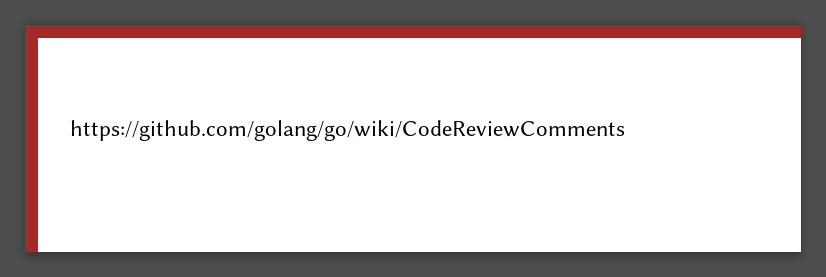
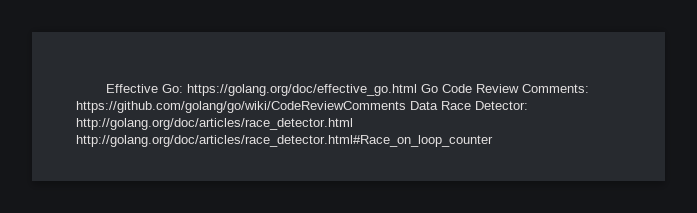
- https://github.com/golang/go/wiki/CodeReviewComments
+ Effective Go: https://golang.org/doc/effective_go.html Go Code Review Comments: https://github.com/golang/go/wiki/CodeReviewComments Data Race Detector: http://golang.org/doc/articles/race_detector.html http://golang.org/doc/articles/race_detector.html#Race_on_loop_counter

